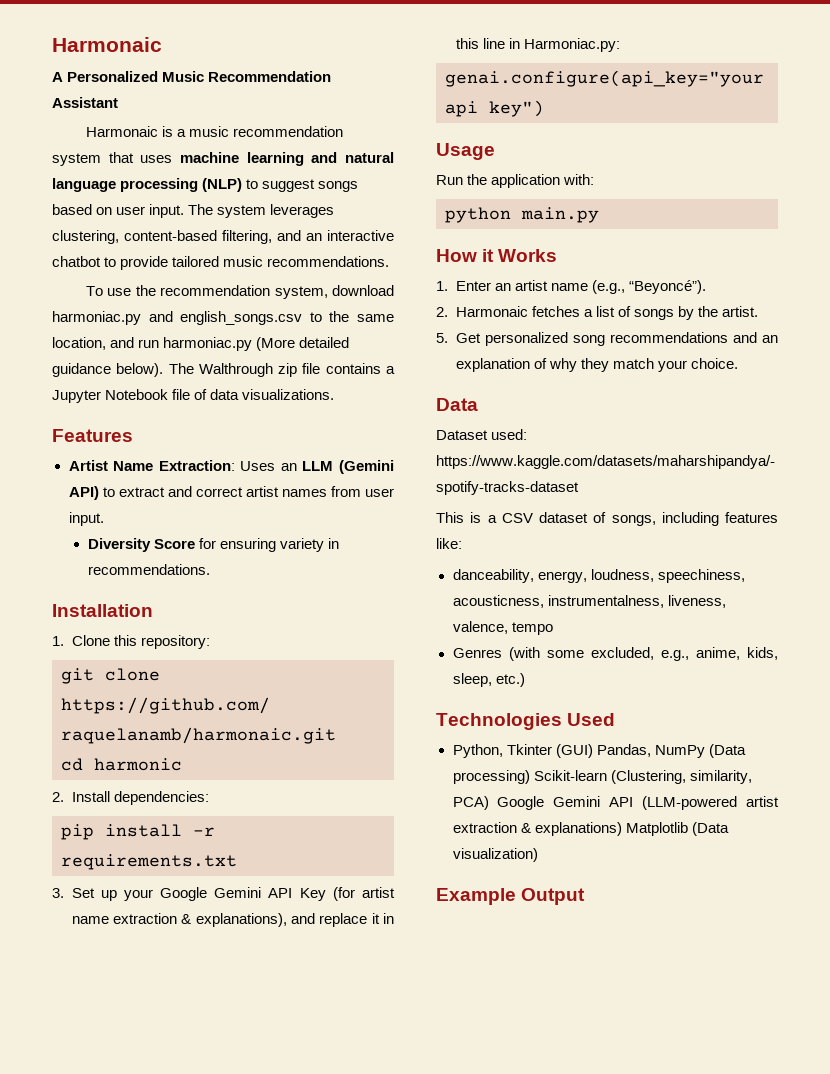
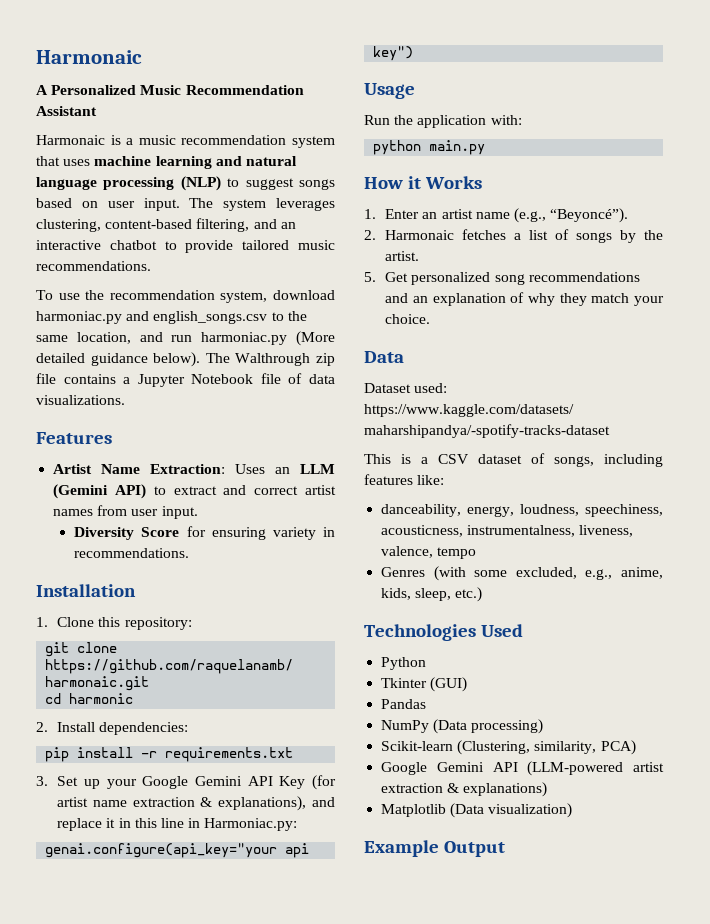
- Python, Tkinter (GUI) Pandas, NumPy (Data processing) Scikit-learn (Clustering, similarity, PCA) Google Gemini API (LLM-powered artist extraction & explanations) Matplotlib (Data visualization)
+ Python
+ Tkinter (GUI)
+ Pandas
+ NumPy (Data processing)
+ Scikit-learn (Clustering, similarity, PCA)
+ Google Gemini API (LLM-powered artist extraction & explanations)
+ Matplotlib (Data visualization)

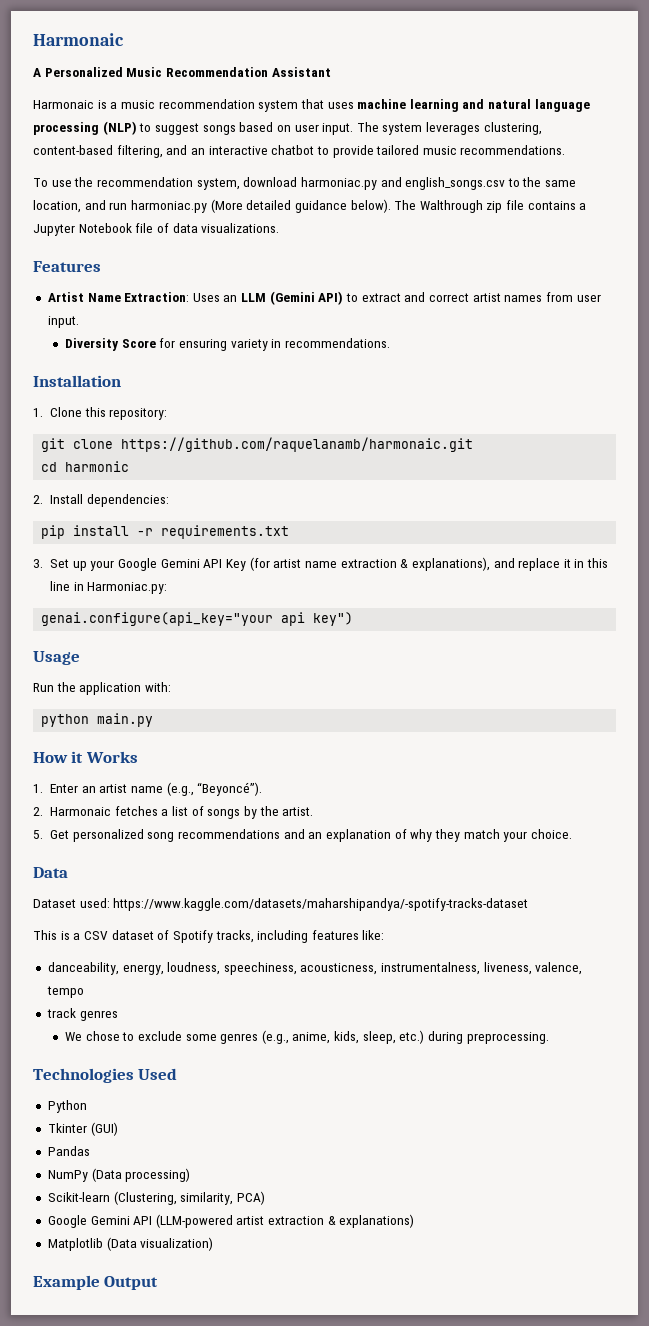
- This is a CSV dataset of songs, including features like:
+ This is a CSV dataset of Spotify tracks, including features like:
- Genres (with some excluded, e.g., anime, kids, sleep, etc.)
+ track genres
+ We chose to exclude some genres (e.g., anime, kids, sleep, etc.) during preprocessing.

